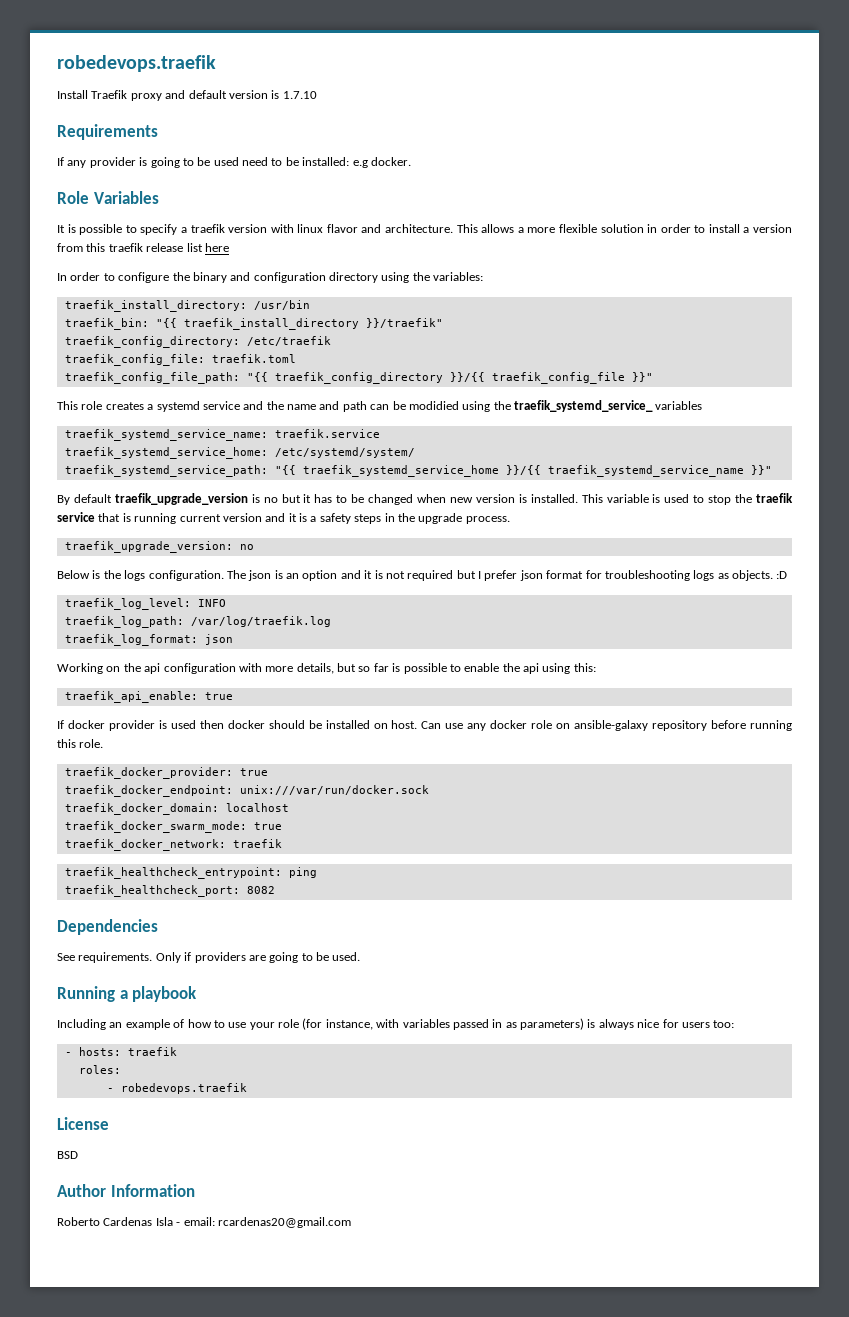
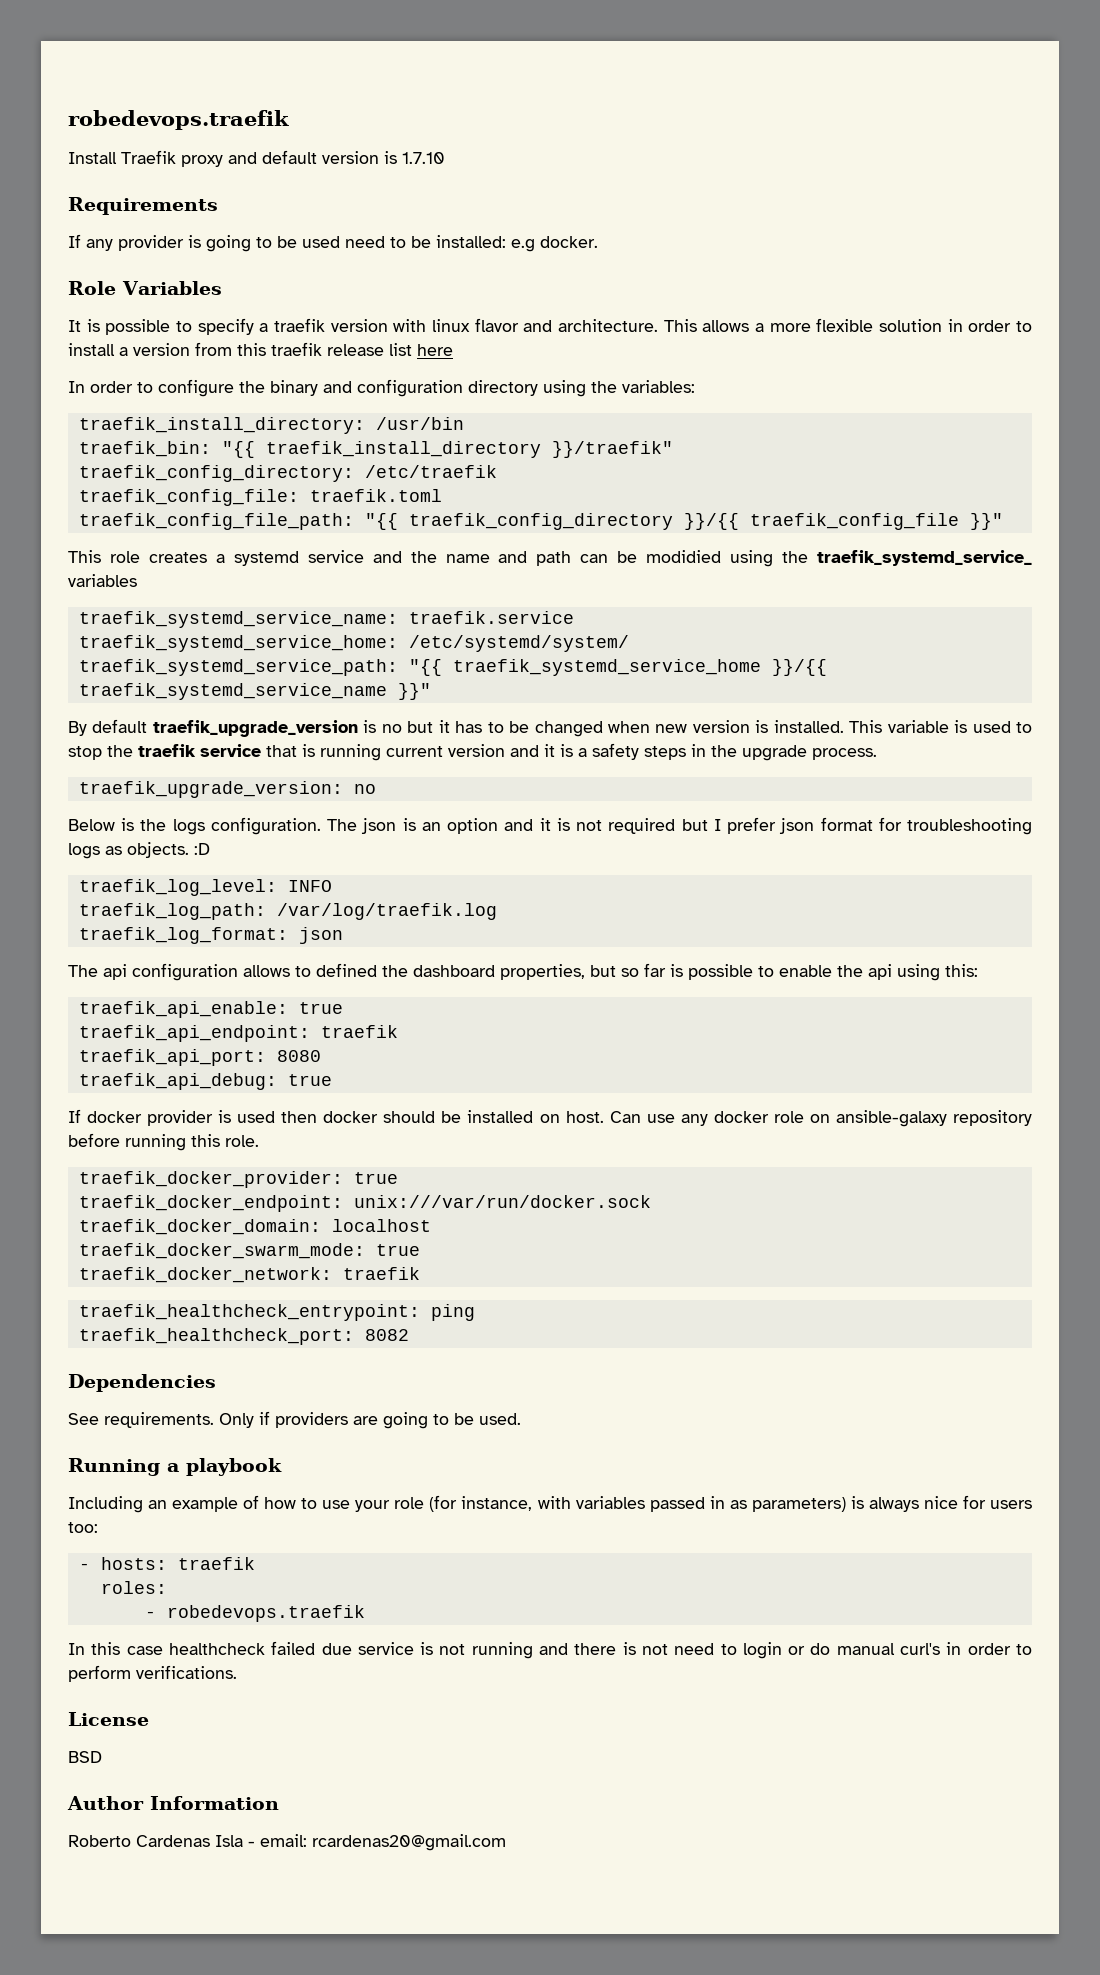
- Working on the api configuration with more details, but so far is possible to enable the api using this:
+ The api configuration allows to defined the dashboard properties, but so far is possible to enable the api using this:
+ traefik_api_endpoint: traefik
+ traefik_api_port: 8080
+ traefik_api_debug: true
+ In this case healthcheck failed due service is not running and there is not need to login or do manual curl's in order to perform verifications.

